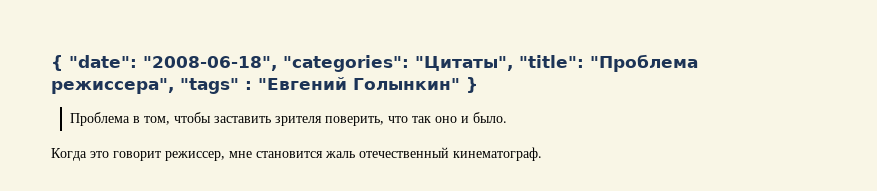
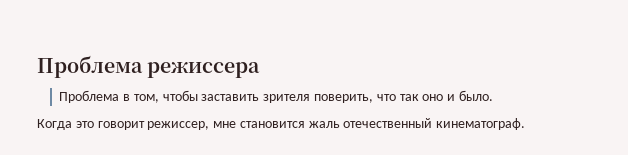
- { "date": "2008-06-18", "categories": "Цитаты", "title": "Проблема режиссера", "tags" : "Евгений Голынкин" }
+ Проблема режиссера

